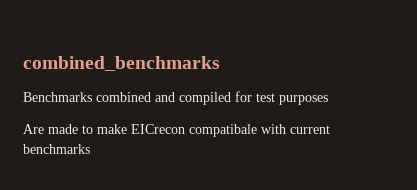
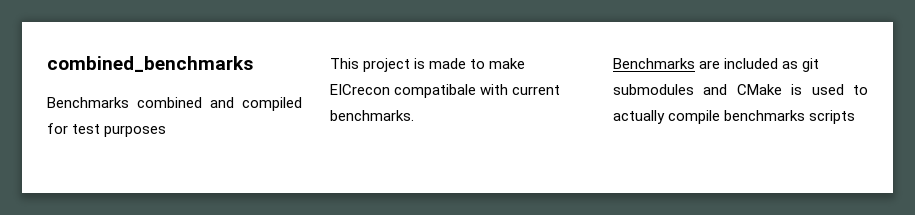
- Are made to make EICrecon compatibale with current benchmarks
+ This project is made to make EICrecon compatibale with current benchmarks.
+ Benchmarks are included as git submodules and CMake is used to actually compile benchmarks scripts

